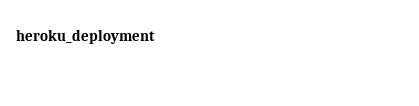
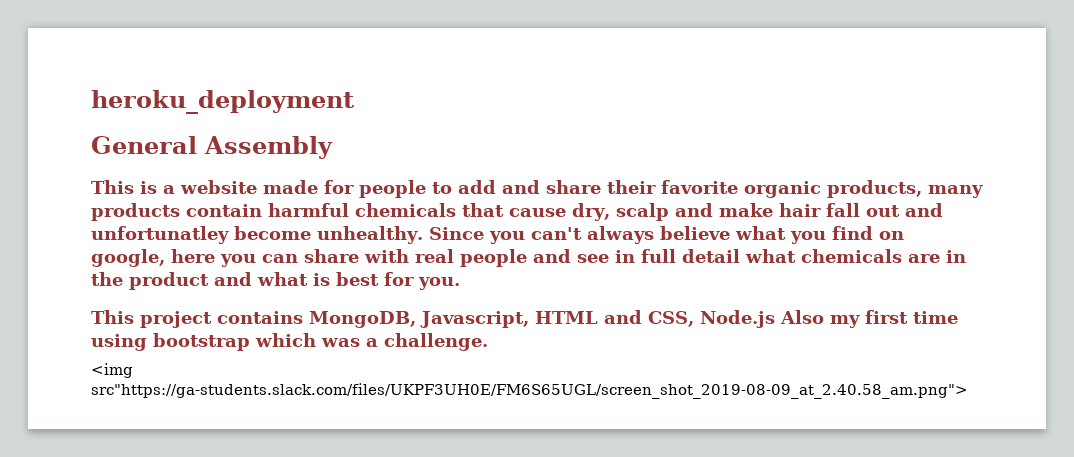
+ General Assembly
+ This is a website made for people to add and share their favorite organic products, many products contain harmful chemicals that cause dry, scalp and make hair fall out and unfortunatley become unhealthy. Since you can't always believe what you find on google, here you can share with real people and see in full detail what chemicals are in the product and what is best for you.
+ This project contains MongoDB, Javascript, HTML and CSS, Node.js Also my first time using bootstrap which was a challenge.
+ <img src"https://ga-students.slack.com/files/UKPF3UH0E/FM6S65UGL/screen_shot_2019-08-09_at_2.40.58_am.png">

